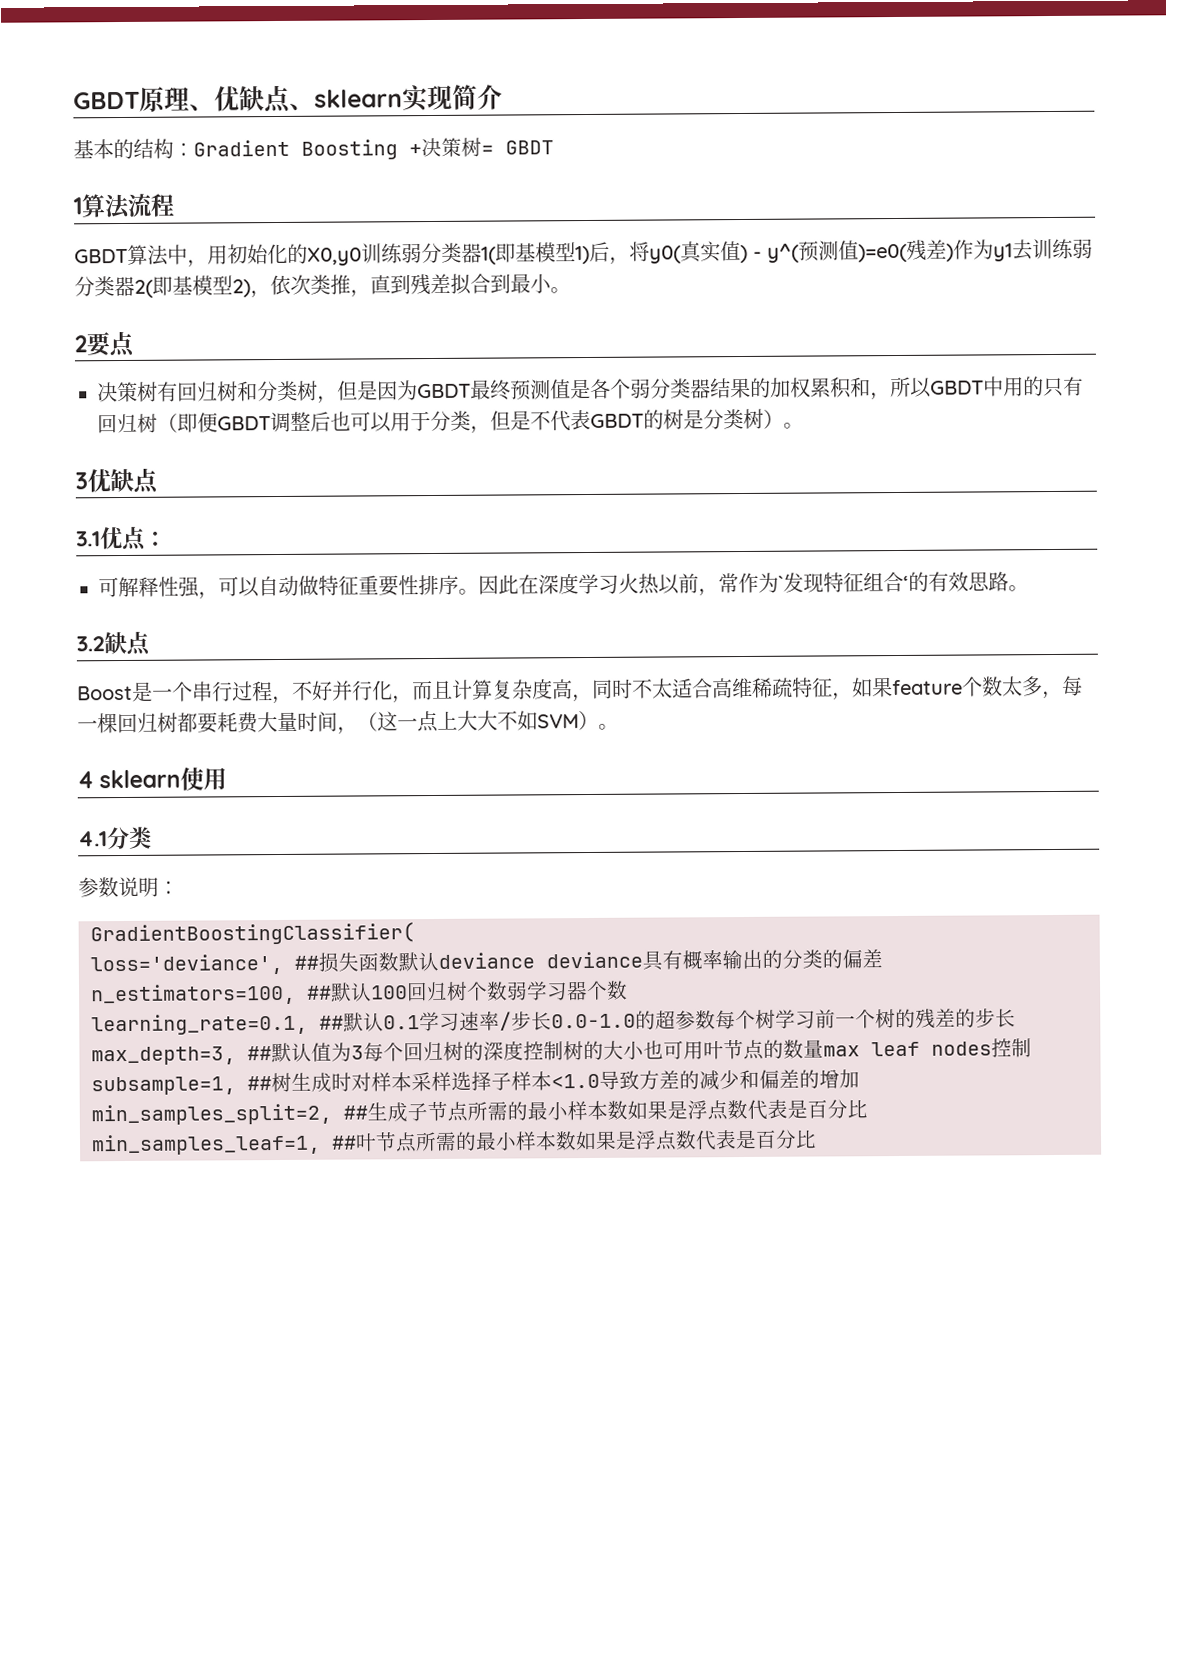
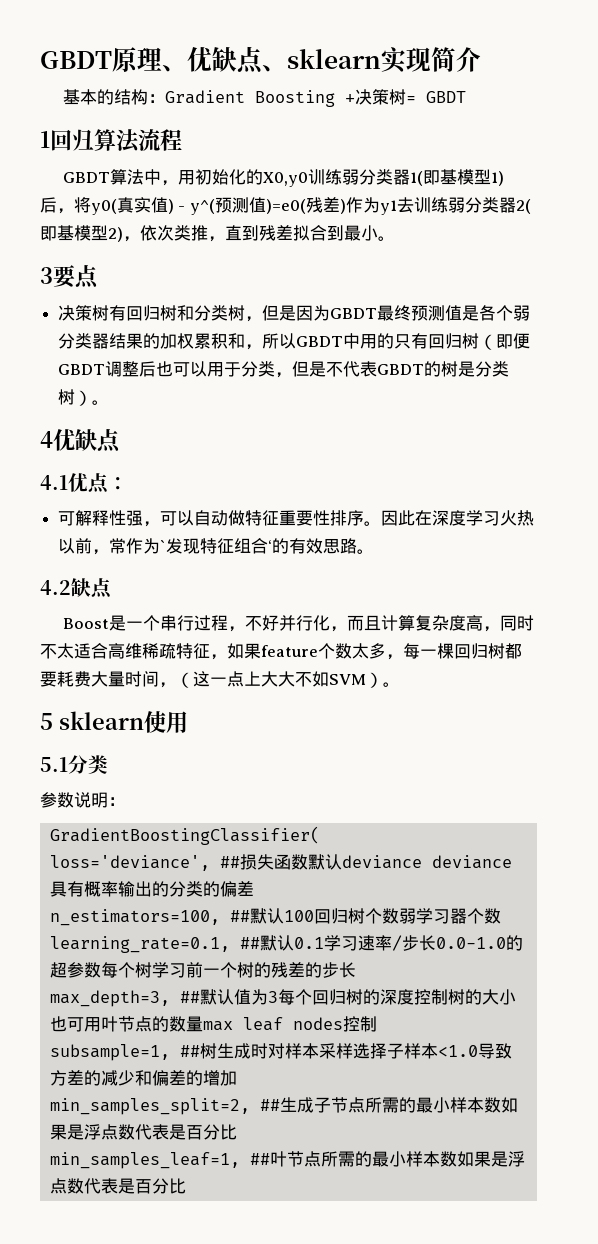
- 1算法流程
+ 1回归算法流程
- 2要点
+ 3要点
- 3优缺点
+ 4优缺点
- 3.1优点：
+ 4.1优点：
- 3.2缺点
+ 4.2缺点
- 4 sklearn使用
+ 5 sklearn使用
- 4.1分类
+ 5.1分类

